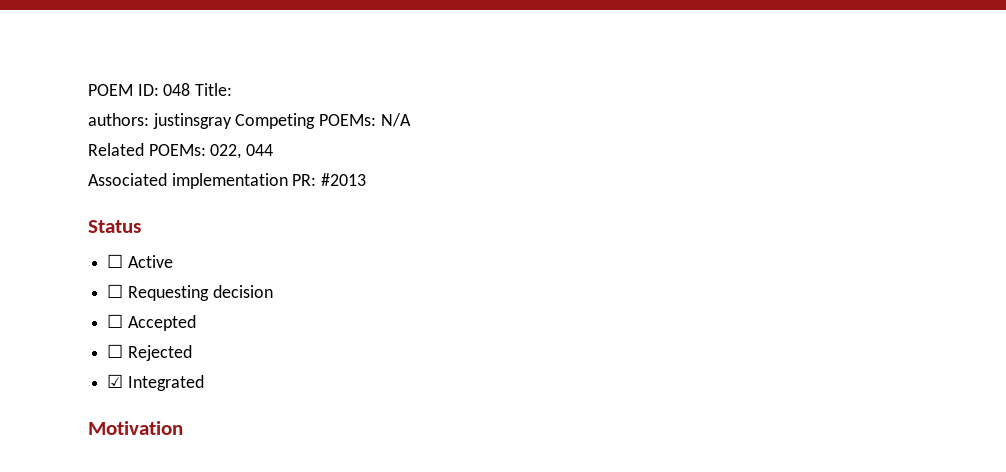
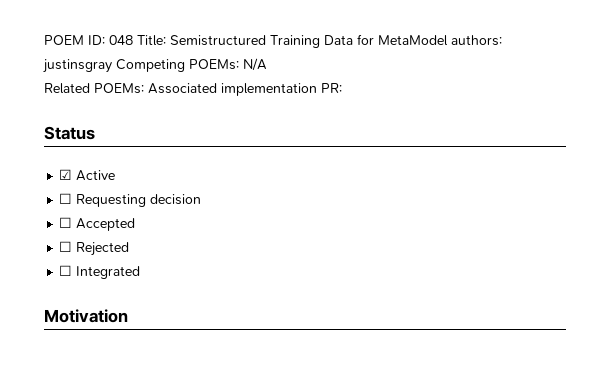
- POEM ID: 048 Title:
- authors: justinsgray Competing POEMs: N/A
+ POEM ID: 048 Title: Semistructured Training Data for MetaModel authors: justinsgray Competing POEMs: N/A
- Related POEMs: 022, 044
- Associated implementation PR: #2013
+ Related POEMs: Associated implementation PR:
- ☐ Active
+ ☑ Active
- ☑ Integrated
+ ☐ Integrated

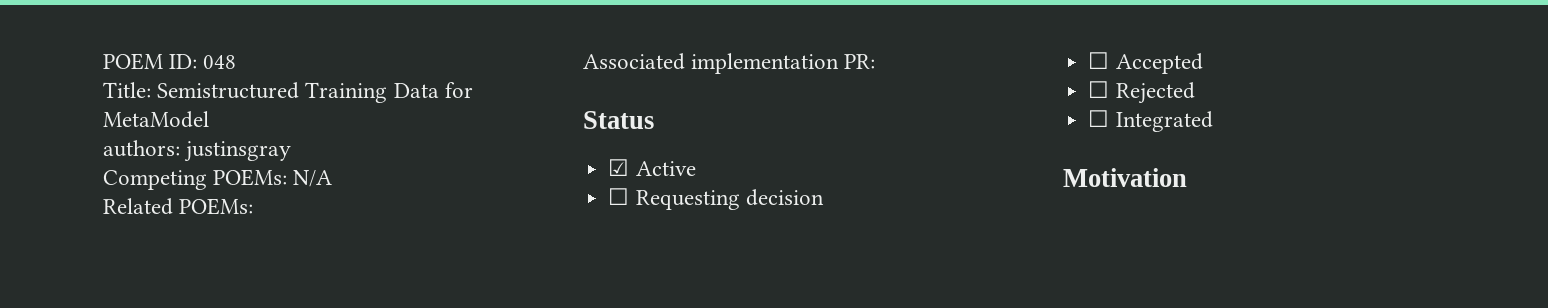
- POEM ID: 048 Title: Semistructured Training Data for MetaModel authors: justinsgray Competing POEMs: N/A
+ POEM ID: 048
+ Title: Semistructured Training Data for MetaModel
+ authors: justinsgray
+ Competing POEMs: N/A
- Related POEMs: Associated implementation PR:
+ Related POEMs:
+ Associated implementation PR:

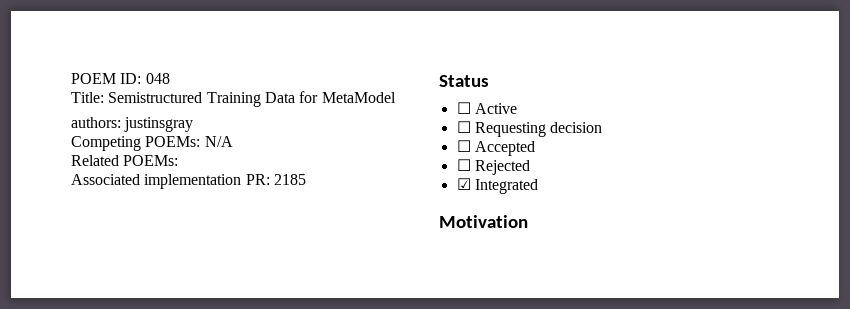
- Associated implementation PR:
+ Associated implementation PR: 2185
- ☑ Active
+ ☐ Active
- ☐ Integrated
+ ☑ Integrated

